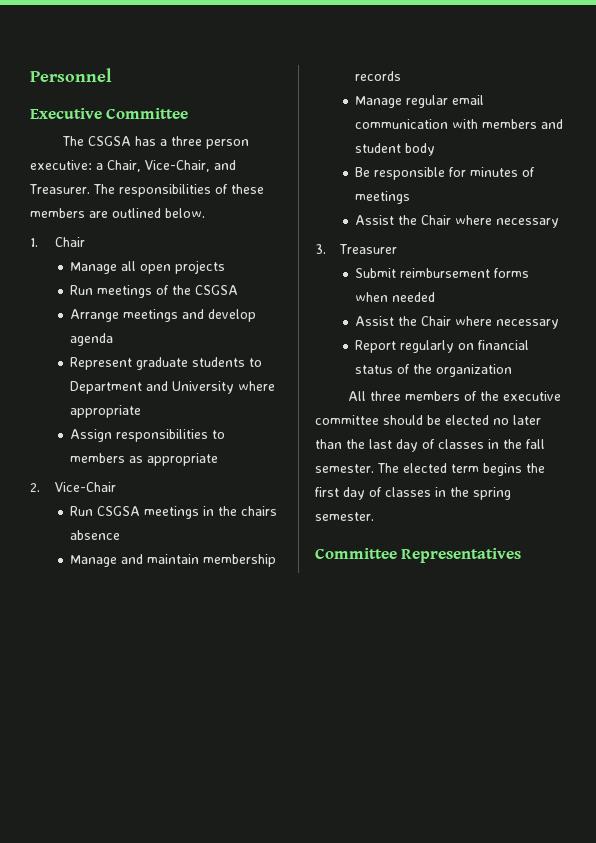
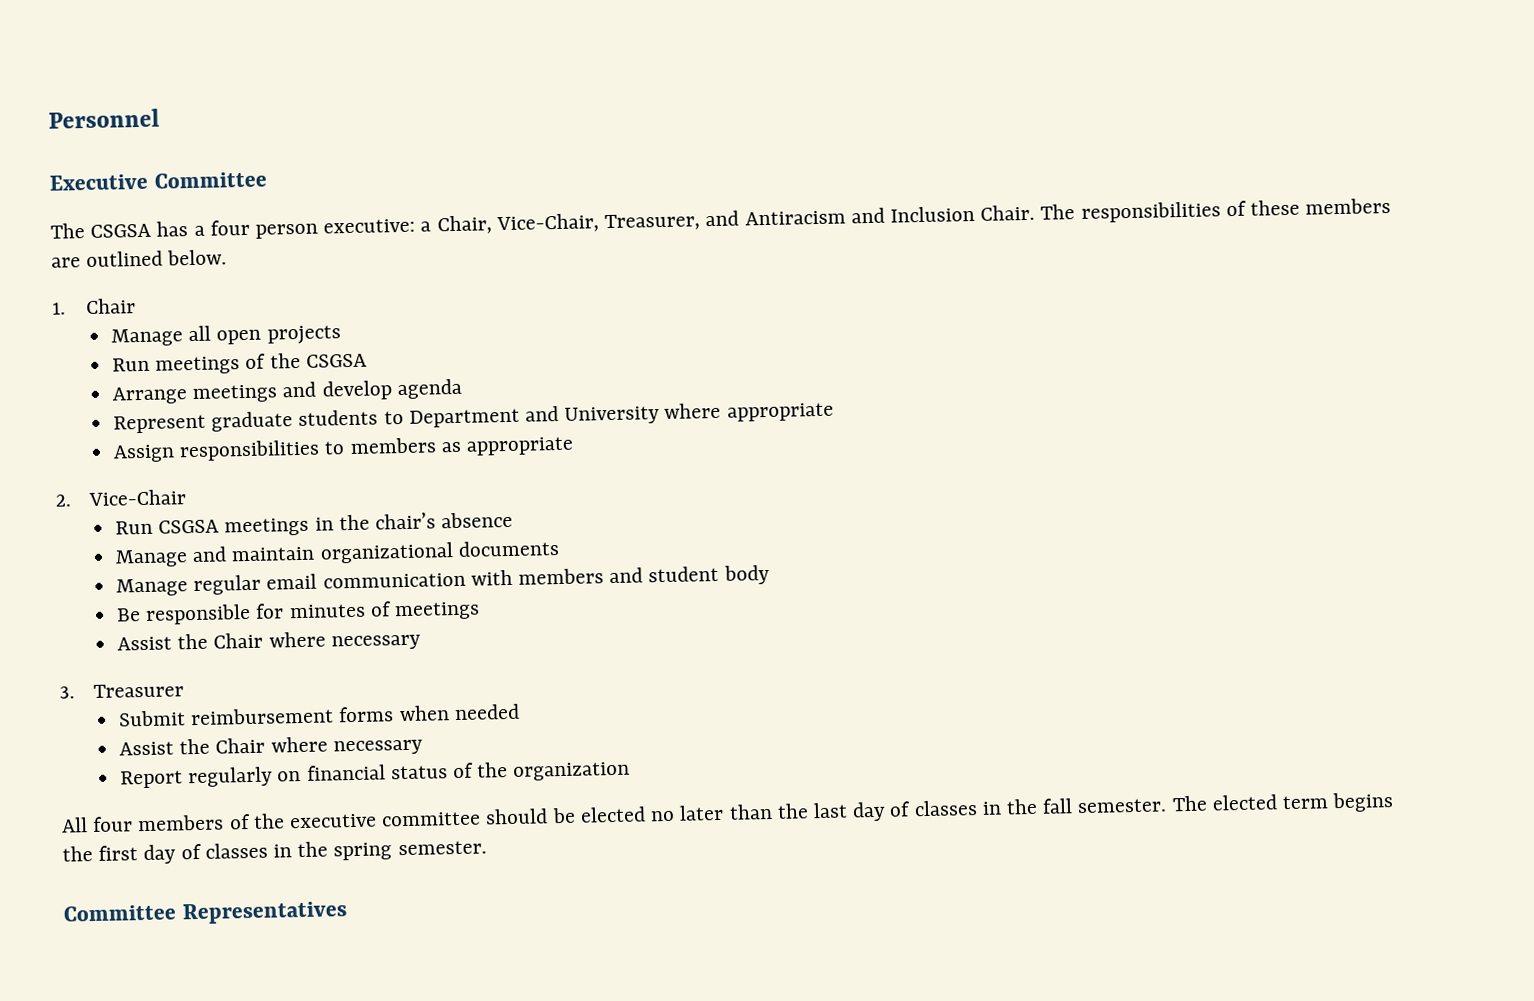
- The CSGSA has a three person executive: a Chair, Vice-Chair, and Treasurer.
+ The CSGSA has a four person executive: a Chair, Vice-Chair, Treasurer, and Antiracism and Inclusion Chair.
- Run CSGSA meetings in the chairs absence
+ Run CSGSA meetings in the chair’s absence
- Manage and maintain membership records
+ Manage and maintain organizational documents
- All three members of the executive committee should be elected no later than the last day of classes in the fall semester.
+ All four members of the executive committee should be elected no later than the last day of classes in the fall semester.

